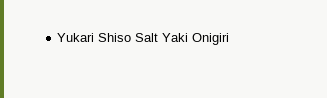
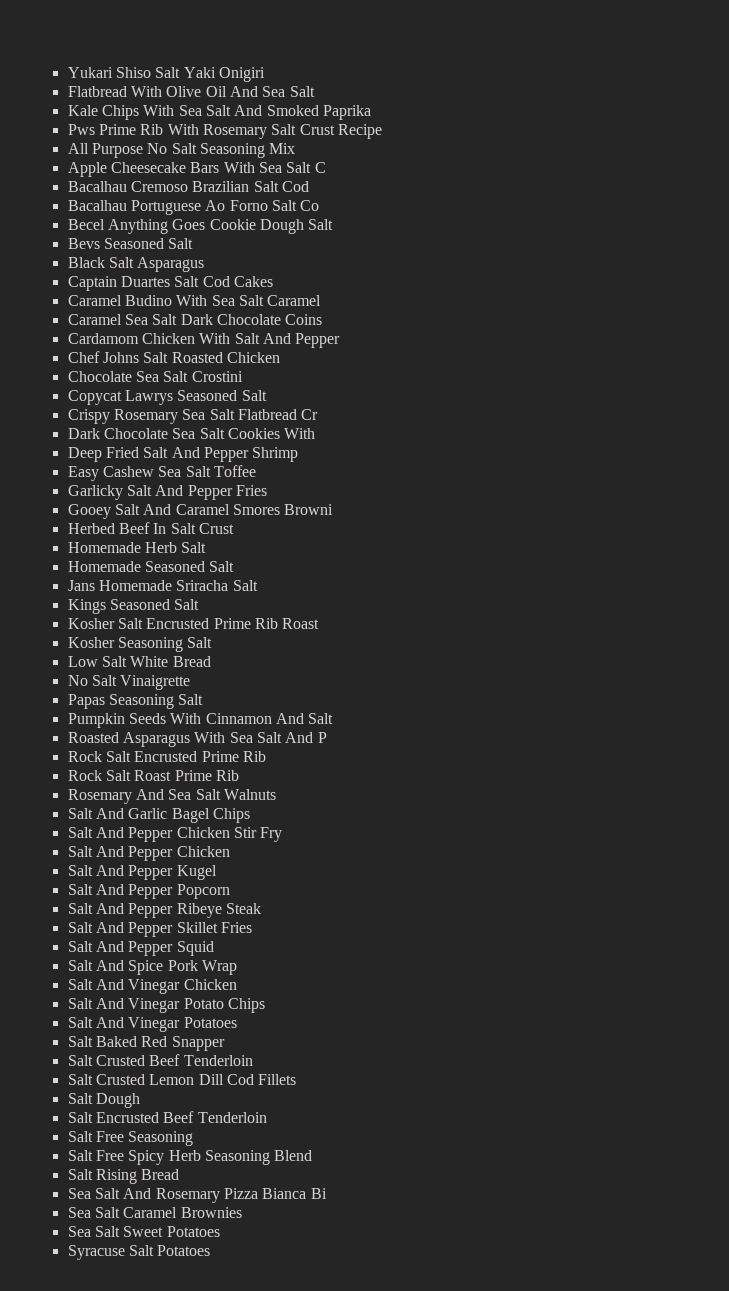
+ Flatbread With Olive Oil And Sea Salt
+ Kale Chips With Sea Salt And Smoked Paprika
+ Pws Prime Rib With Rosemary Salt Crust Recipe
+ All Purpose No Salt Seasoning Mix
+ Apple Cheesecake Bars With Sea Salt C
+ Bacalhau Cremoso Brazilian Salt Cod
+ Bacalhau Portuguese Ao Forno Salt Co
+ Becel Anything Goes Cookie Dough Salt
+ Bevs Seasoned Salt
+ Black Salt Asparagus
+ Captain Duartes Salt Cod Cakes
+ Caramel Budino With Sea Salt Caramel
+ Caramel Sea Salt Dark Chocolate Coins
+ Cardamom Chicken With Salt And Pepper
+ Chef Johns Salt Roasted Chicken
+ Chocolate Sea Salt Crostini
+ Copycat Lawrys Seasoned Salt
+ Crispy Rosemary Sea Salt Flatbread Cr
+ Dark Chocolate Sea Salt Cookies With
+ Deep Fried Salt And Pepper Shrimp
+ Easy Cashew Sea Salt Toffee
+ Garlicky Salt And Pepper Fries
+ Gooey Salt And Caramel Smores Browni
+ Herbed Beef In Salt Crust
+ Homemade Herb Salt
+ Homemade Seasoned Salt
+ Jans Homemade Sriracha Salt
+ Kings Seasoned Salt
+ Kosher Salt Encrusted Prime Rib Roast
+ Kosher Seasoning Salt
+ Low Salt White Bread
+ No Salt Vinaigrette
+ Papas Seasoning Salt
+ Pumpkin Seeds With Cinnamon And Salt
+ Roasted Asparagus With Sea Salt And P
+ Rock Salt Encrusted Prime Rib
+ Rock Salt Roast Prime Rib
+ Rosemary And Sea Salt Walnuts
+ Salt And Garlic Bagel Chips
+ Salt And Pepper Chicken Stir Fry
+ Salt And Pepper Chicken
+ Salt And Pepper Kugel
+ Salt And Pepper Popcorn
+ Salt And Pepper Ribeye Steak
+ Salt And Pepper Skillet Fries
+ Salt And Pepper Squid
+ Salt And Spice Pork Wrap
+ Salt And Vinegar Chicken
+ Salt And Vinegar Potato Chips
+ Salt And Vinegar Potatoes
+ Salt Baked Red Snapper
+ Salt Crusted Beef Tenderloin
+ Salt Crusted Lemon Dill Cod Fillets
+ Salt Dough
+ Salt Encrusted Beef Tenderloin
+ Salt Free Seasoning
+ Salt Free Spicy Herb Seasoning Blend
+ Salt Rising Bread
+ Sea Salt And Rosemary Pizza Bianca Bi
+ Sea Salt Caramel Brownies
+ Sea Salt Sweet Potatoes
+ Syracuse Salt Potatoes

